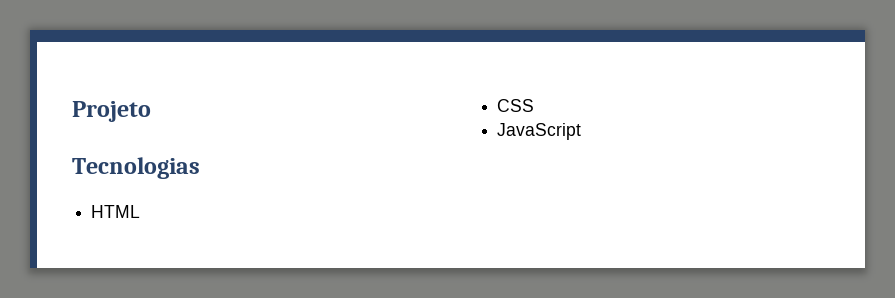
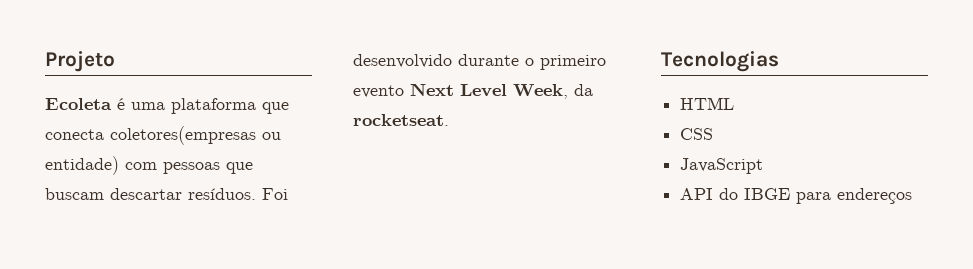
+ Ecoleta é uma plataforma que conecta coletores(empresas ou entidade) com pessoas que buscam descartar resíduos. Foi desenvolvido durante o primeiro evento Next Level Week, da rocketseat.
+ API do IBGE para endereços

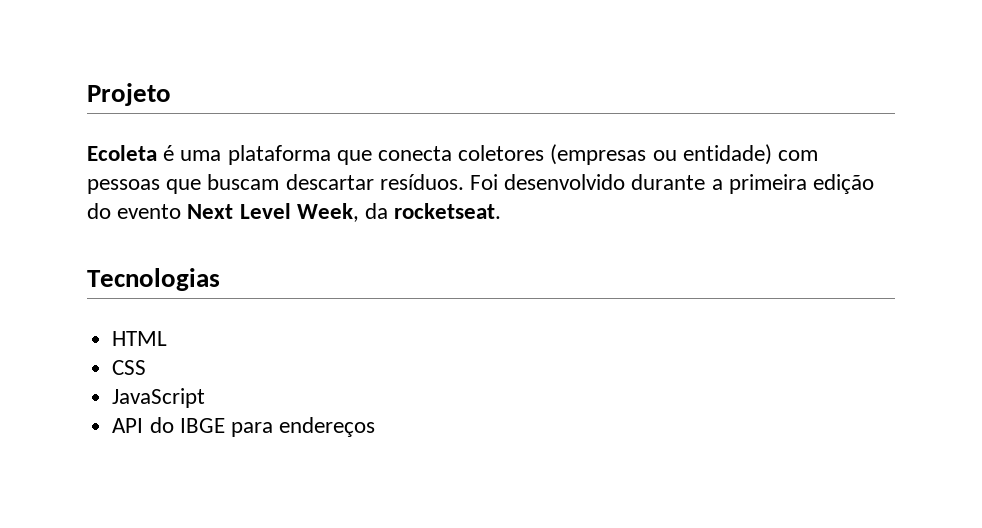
- Ecoleta é uma plataforma que conecta coletores(empresas ou entidade) com pessoas que buscam descartar resíduos.
+ Ecoleta é uma plataforma que conecta coletores (empresas ou entidade) com pessoas que buscam descartar resíduos.
- Foi desenvolvido durante o primeiro evento Next Level Week, da rocketseat.
+ Foi desenvolvido durante a primeira edição do evento Next Level Week, da rocketseat.

